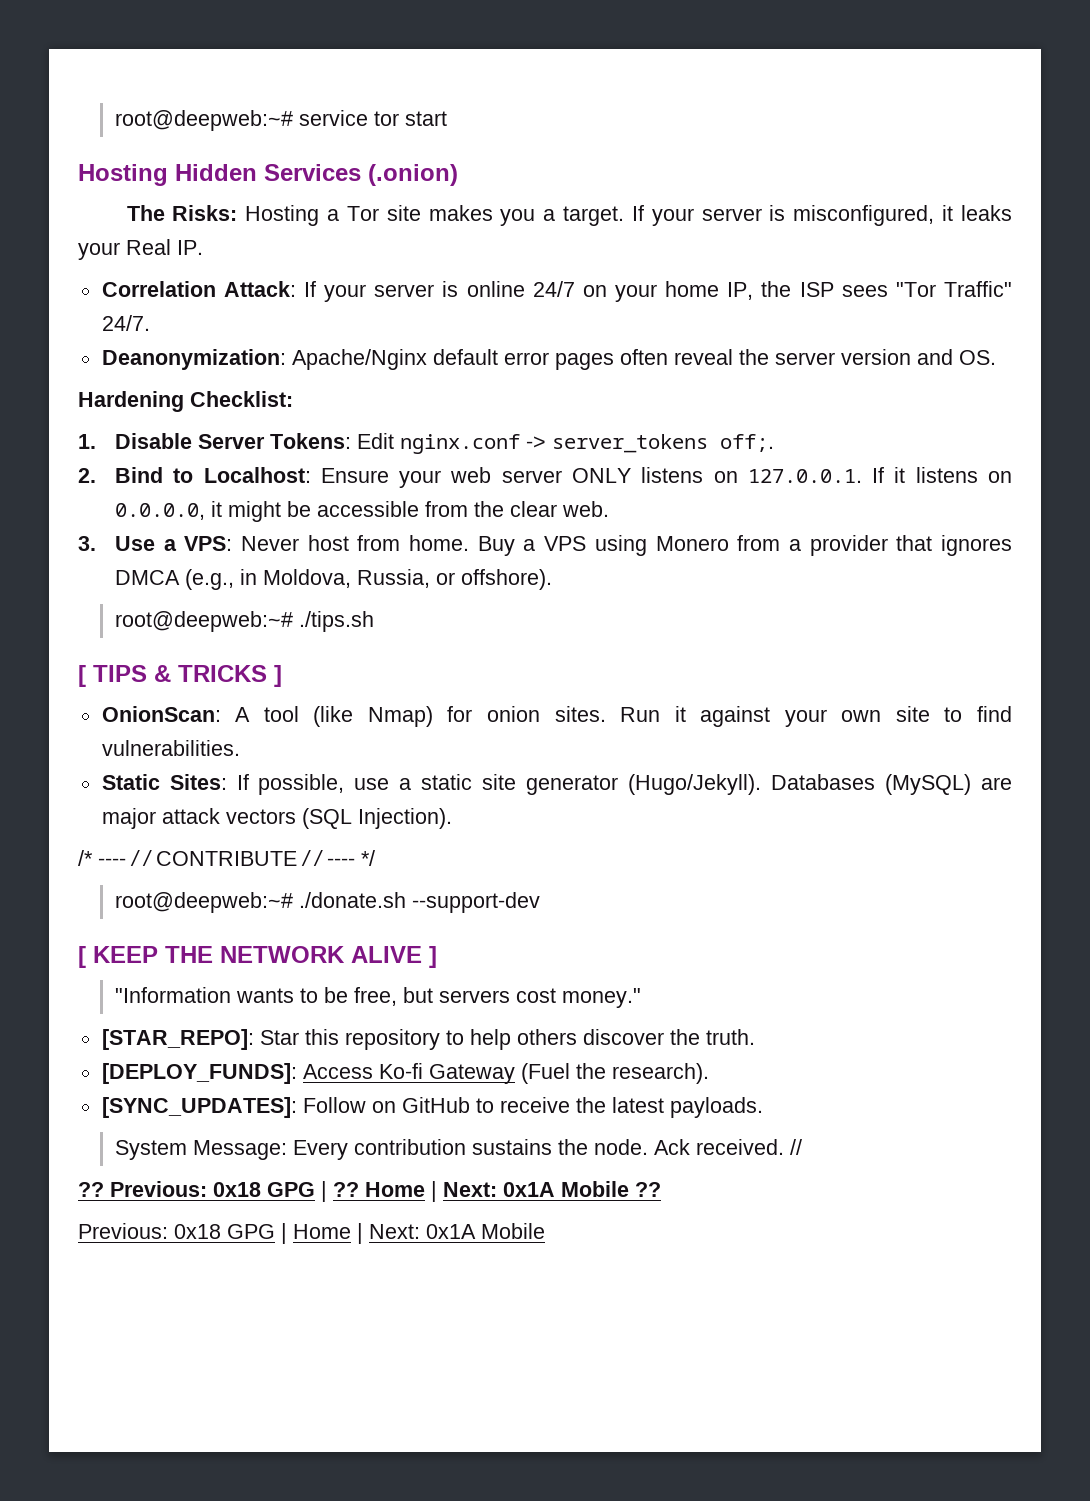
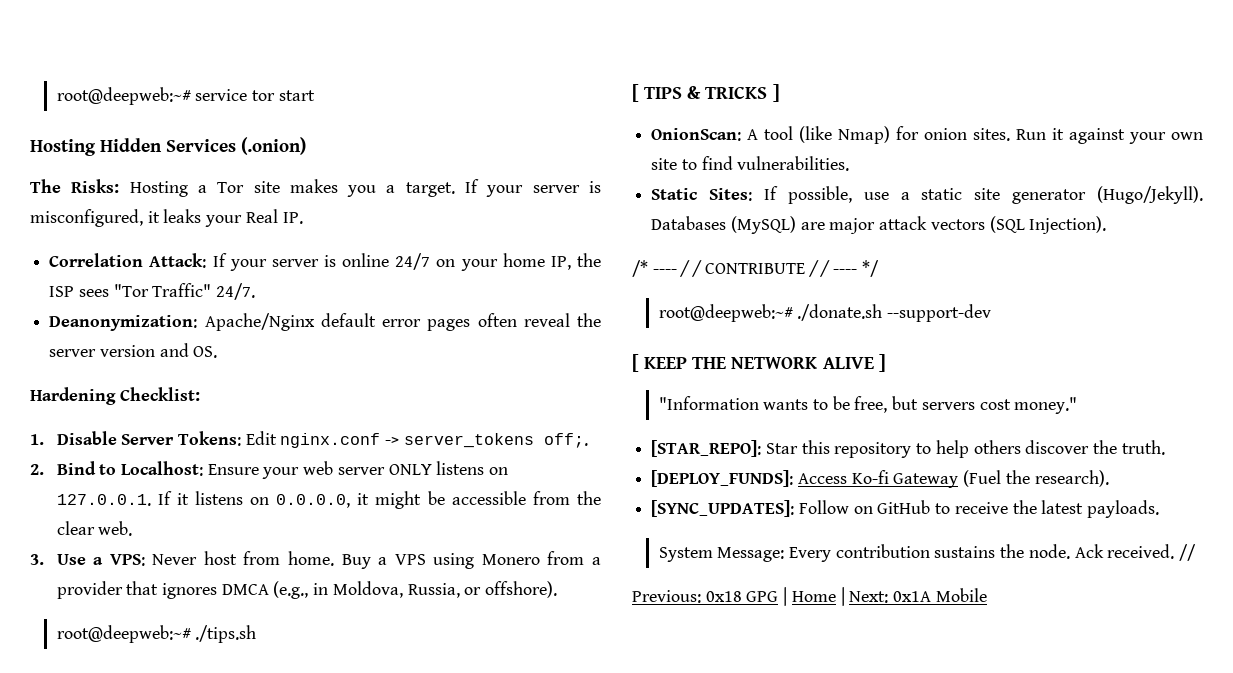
- ?? Previous: 0x18 GPG | ?? Home | Next: 0x1A Mobile ??

